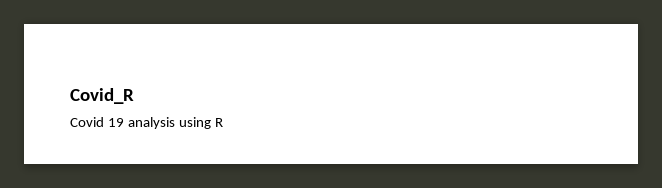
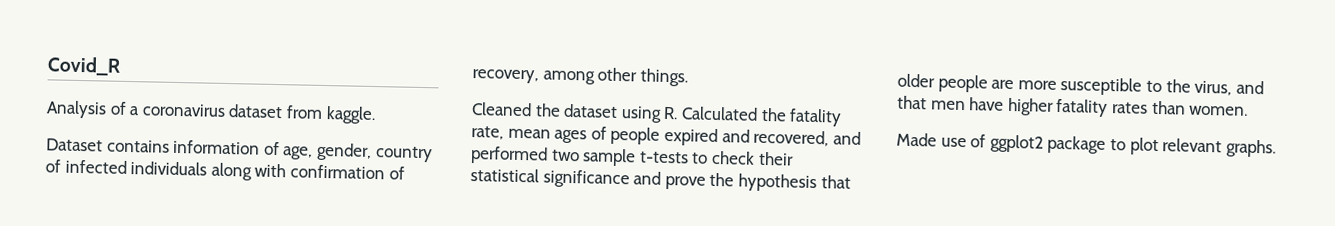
- Covid 19 analysis using R
+ Analysis of a coronavirus dataset from kaggle.
+ Dataset contains information of age, gender, country of infected individuals along with confirmation of recovery, among other things.
+ Cleaned the dataset using R. Calculated the fatality rate, mean ages of people expired and recovered, and performed two sample t-tests to check their statistical significance and prove the hypothesis that older people are more susceptible to the virus, and that men have higher fatality rates than women.
+ Made use of ggplot2 package to plot relevant graphs.

